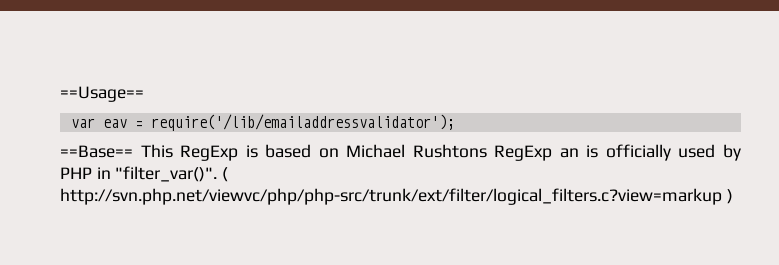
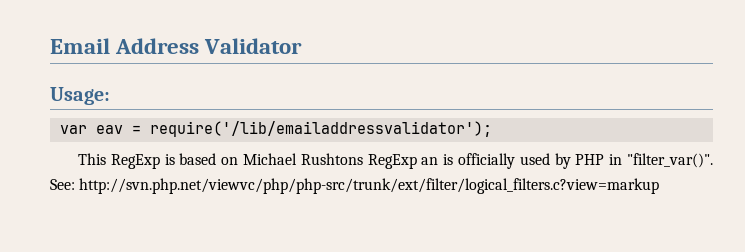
- ==Usage==
+ Email Address Validator
+ Usage:
- ==Base== This RegExp is based on Michael Rushtons RegExp an is officially used by PHP in "filter_var()".
+ This RegExp is based on Michael Rushtons RegExp an is officially used by PHP in "filter_var()".
- ( http://svn.php.net/viewvc/php/php-src/trunk/ext/filter/logical_filters.c?view=markup )
+ See: http://svn.php.net/viewvc/php/php-src/trunk/ext/filter/logical_filters.c?view=markup

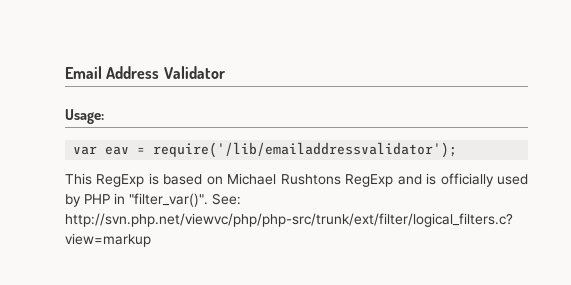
- This RegExp is based on Michael Rushtons RegExp an is officially used by PHP in "filter_var()".
+ This RegExp is based on Michael Rushtons RegExp and is officially used by PHP in "filter_var()".

